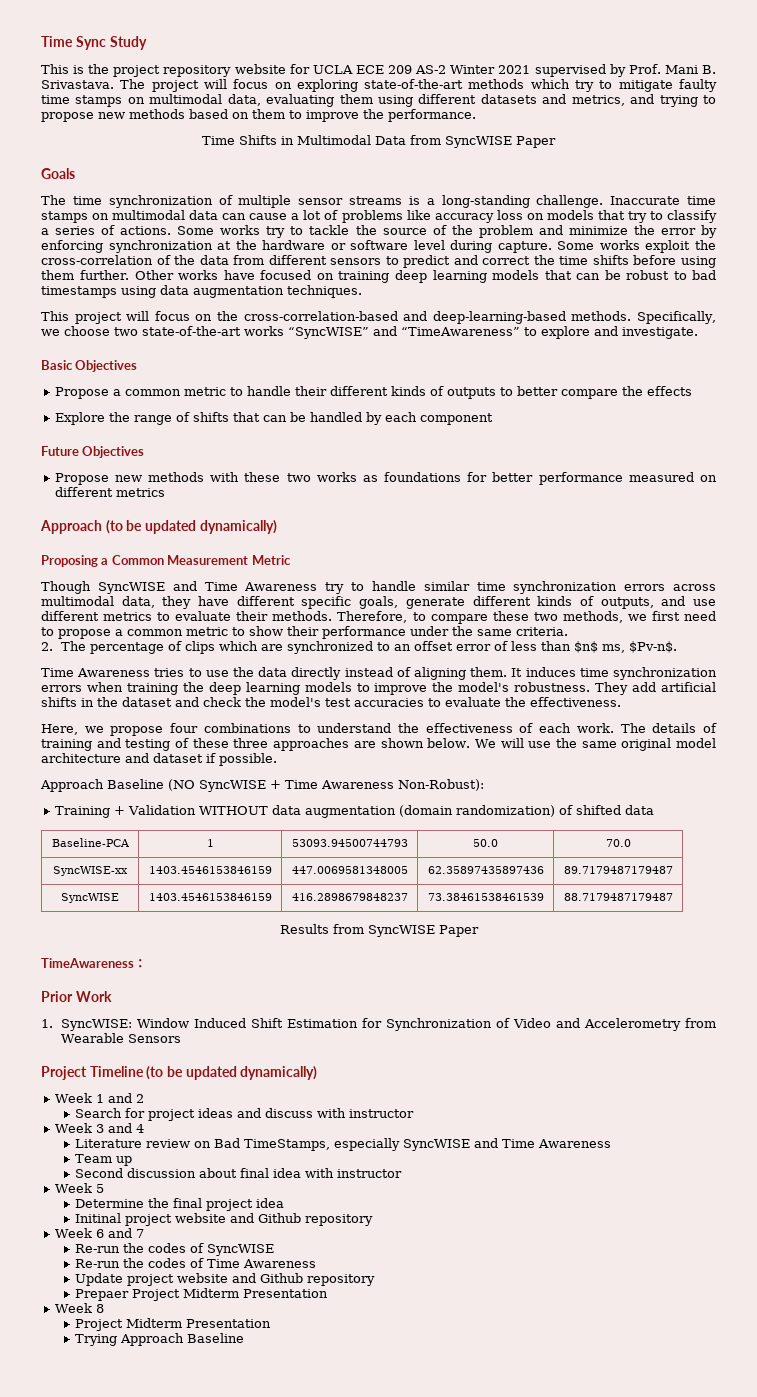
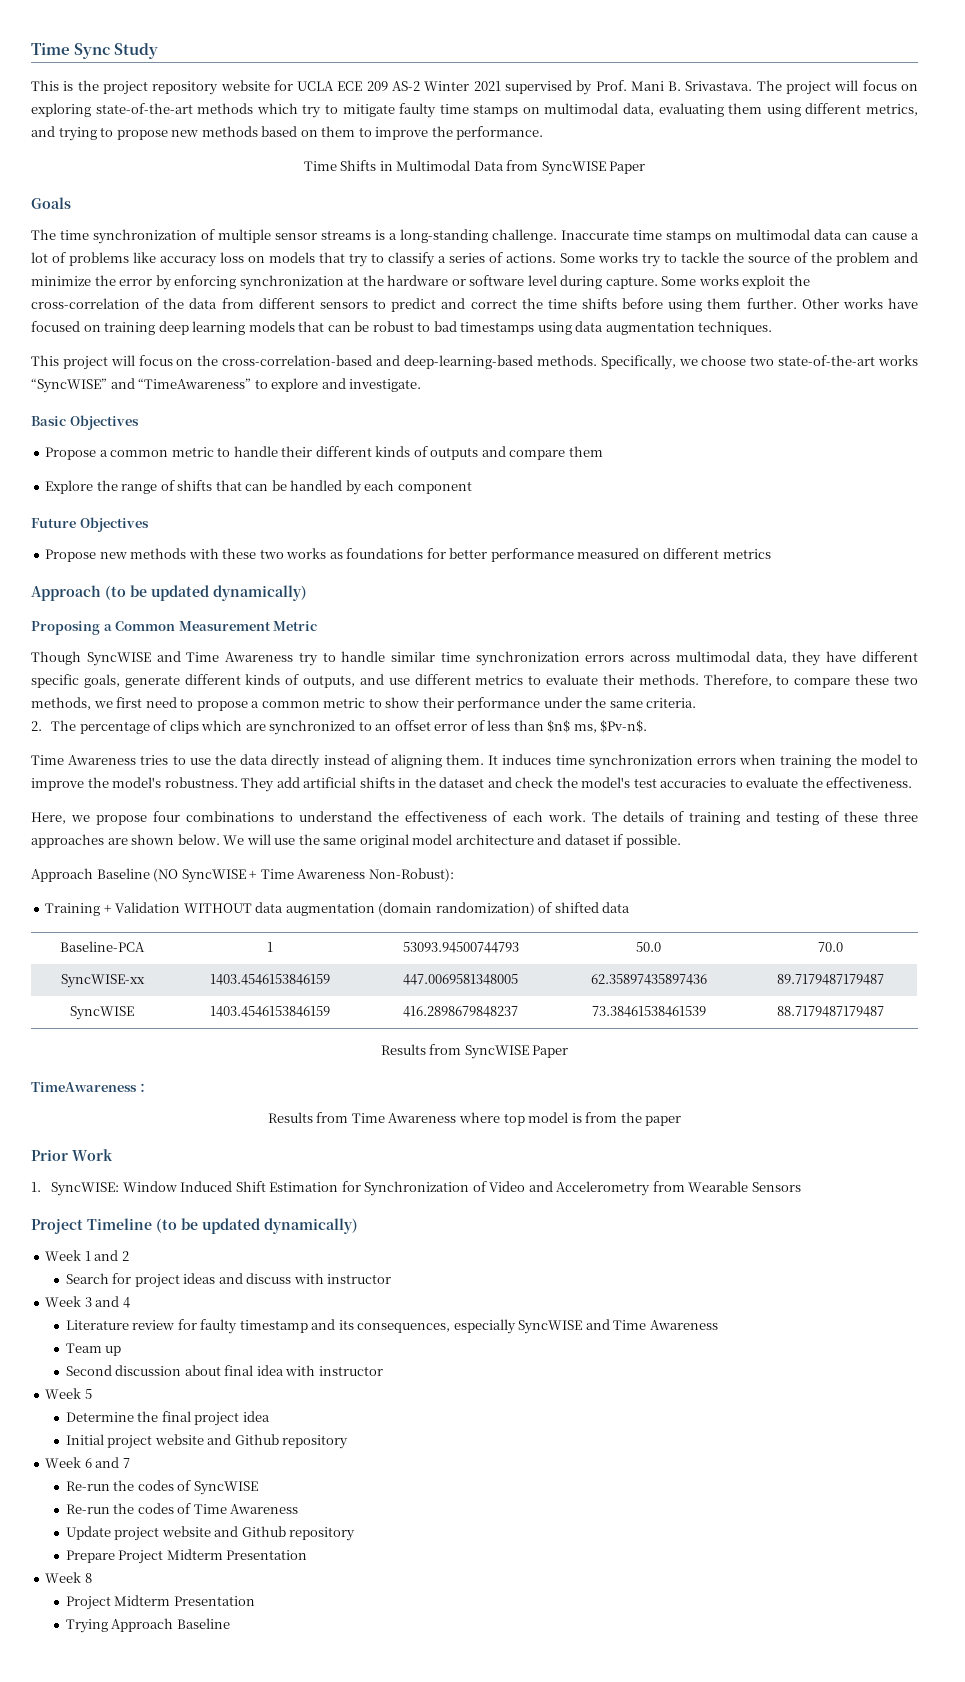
- The project will focus on exploring state-of-the-art methods which try to mitigate faulty time stamps on multimodal data, evaluating them using different datasets and metrics, and trying to propose new methods based on them to improve the performance.
+ The project will focus on exploring state-of-the-art methods which try to mitigate faulty time stamps on multimodal data, evaluating them using different metrics, and trying to propose new methods based on them to improve the performance.
- Propose a common metric to handle their different kinds of outputs to better compare the effects
+ Propose a common metric to handle their different kinds of outputs and compare them
- It induces time synchronization errors when training the deep learning models to improve the model's robustness.
+ It induces time synchronization errors when training the model to improve the model's robustness.
+ Results from Time Awareness where top model is from the paper
- Literature review on Bad TimeStamps, especially SyncWISE and Time Awareness
+ Literature review for faulty timestamp and its consequences, especially SyncWISE and Time Awareness
- Initinal project website and Github repository
+ Initial project website and Github repository
- Prepaer Project Midterm Presentation
+ Prepare Project Midterm Presentation

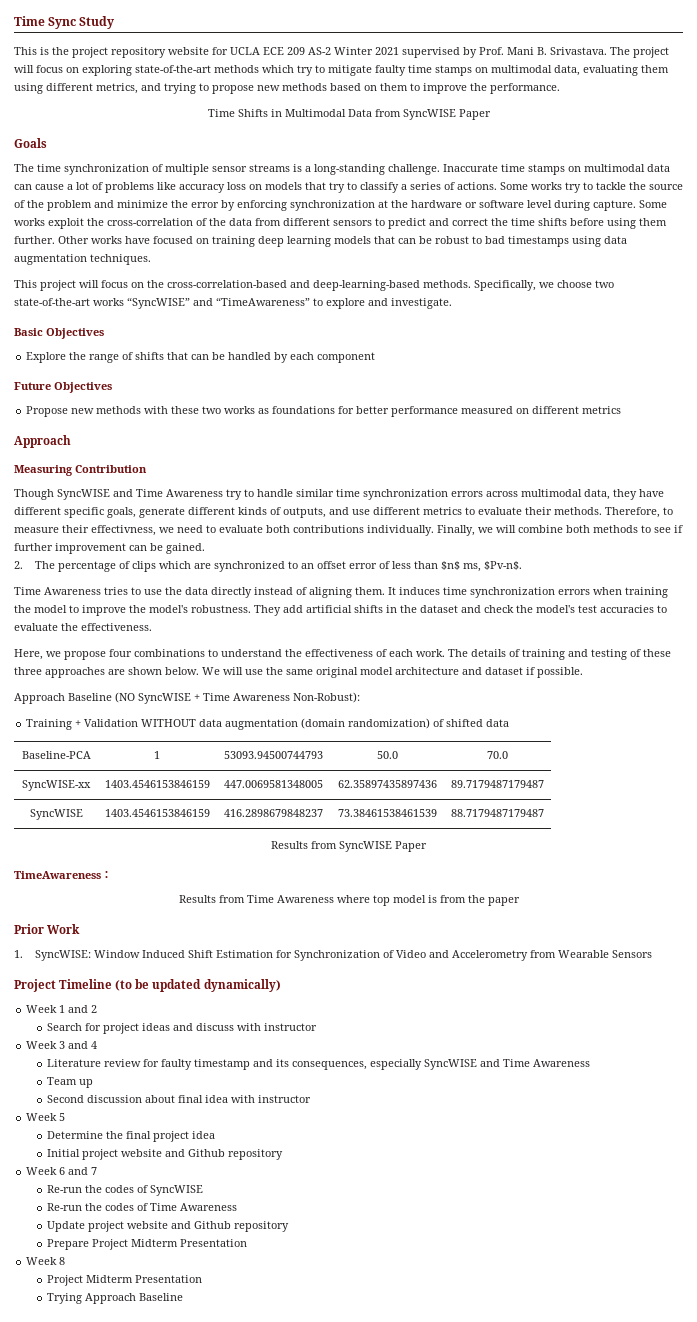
- Propose a common metric to handle their different kinds of outputs and compare them
  Propose new methods with these two works as foundations for better performance measured on different metrics
- Approach (to be updated dynamically)
- Proposing a Common Measurement Metric
+ Approach
+ Measuring Contribution
- Therefore, to compare these two methods, we first need to propose a common metric to show their performance under the same criteria.
+ Therefore, to measure their effectivness, we need to evaluate both contributions individually. Finally, we will combine both methods to see if further improvement can be gained.

